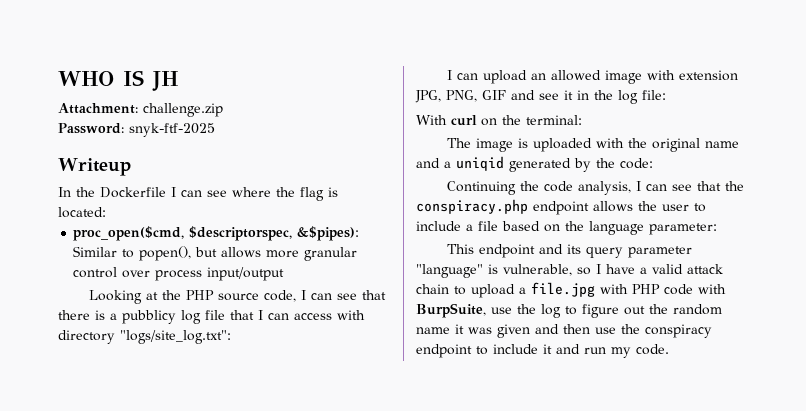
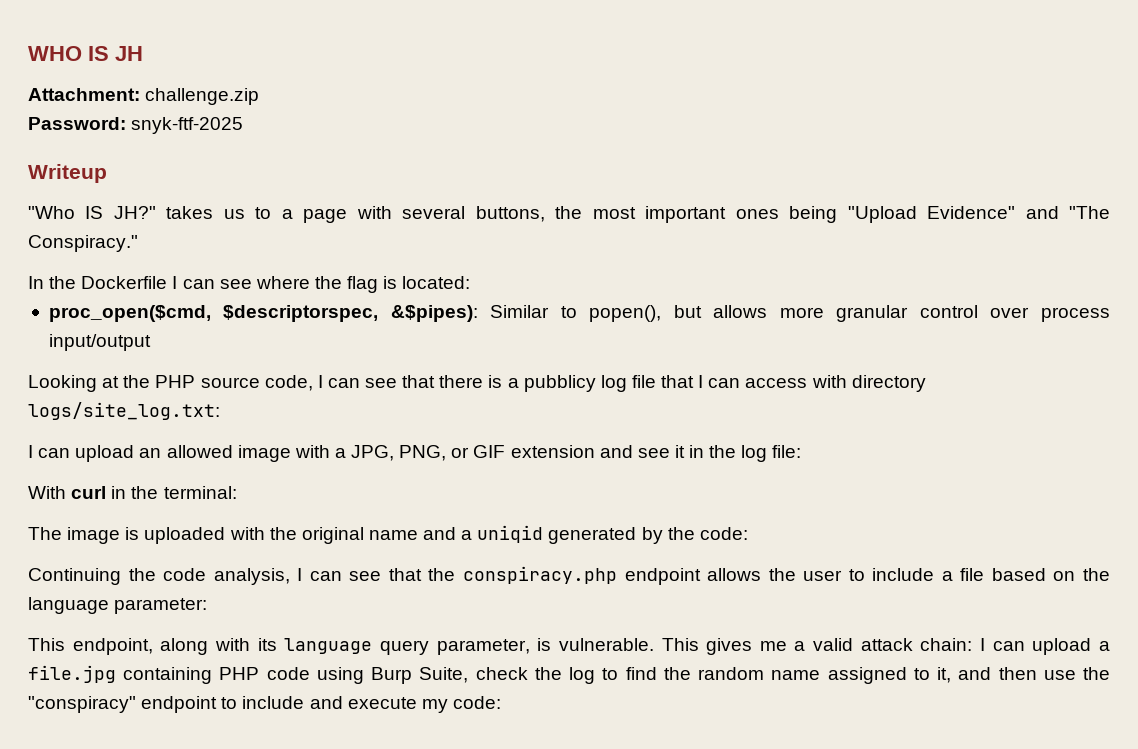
+ "Who IS JH?" takes us to a page with several buttons, the most important ones being "Upload Evidence" and "The Conspiracy."
- Looking at the PHP source code, I can see that there is a pubblicy log file that I can access with directory "logs/site_log.txt":
+ Looking at the PHP source code, I can see that there is a pubblicy log file that I can access with directory logs/site_log.txt:
- I can upload an allowed image with extension JPG, PNG, GIF and see it in the log file:
+ I can upload an allowed image with a JPG, PNG, or GIF extension and see it in the log file:
- With curl on the terminal:
+ With curl in the terminal:
- This endpoint and its query parameter "language" is vulnerable, so I have a valid attack chain to upload a file.jpg with PHP code with BurpSuite, use the log to figure out the random name it was given and then use the conspiracy endpoint to include it and run my code.
+ This endpoint, along with its language query parameter, is vulnerable. This gives me a valid attack chain: I can upload a file.jpg containing PHP code using Burp Suite, check the log to find the random name assigned to it, and then use the "conspiracy" endpoint to include and execute my code:

